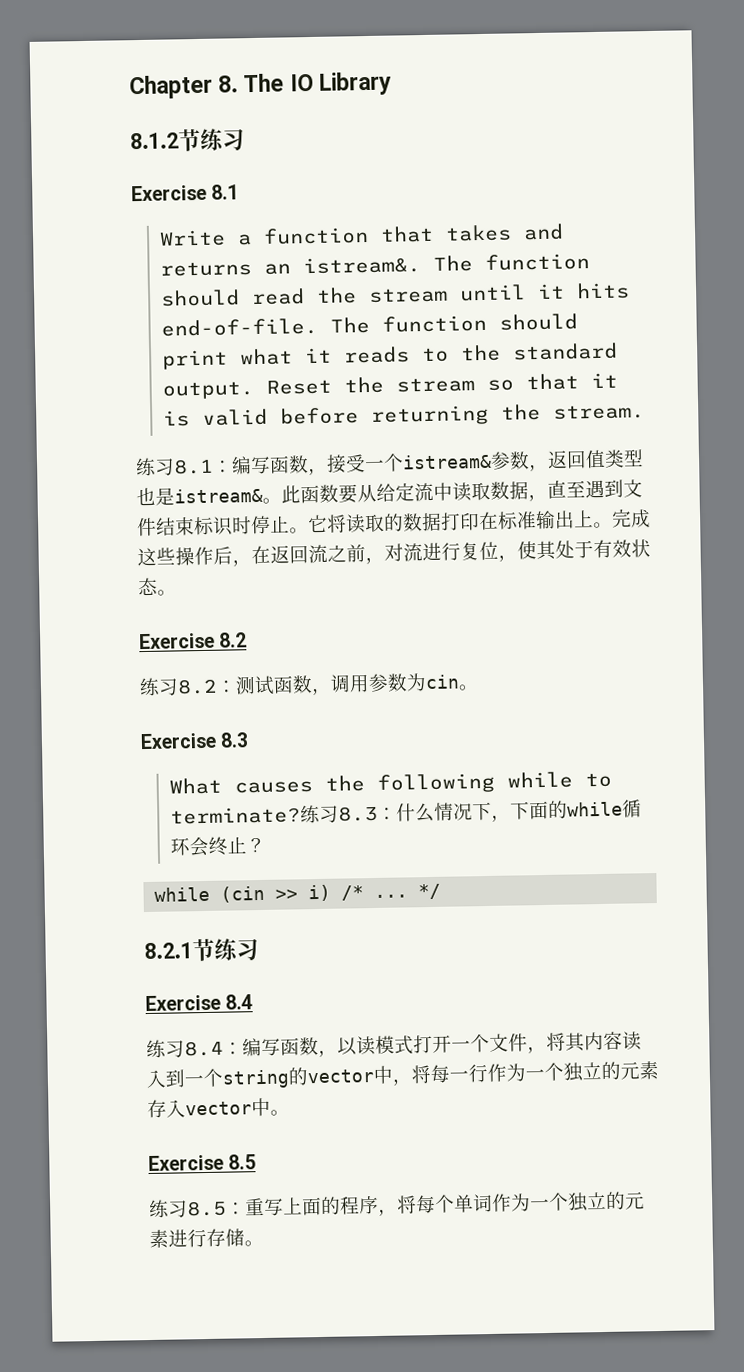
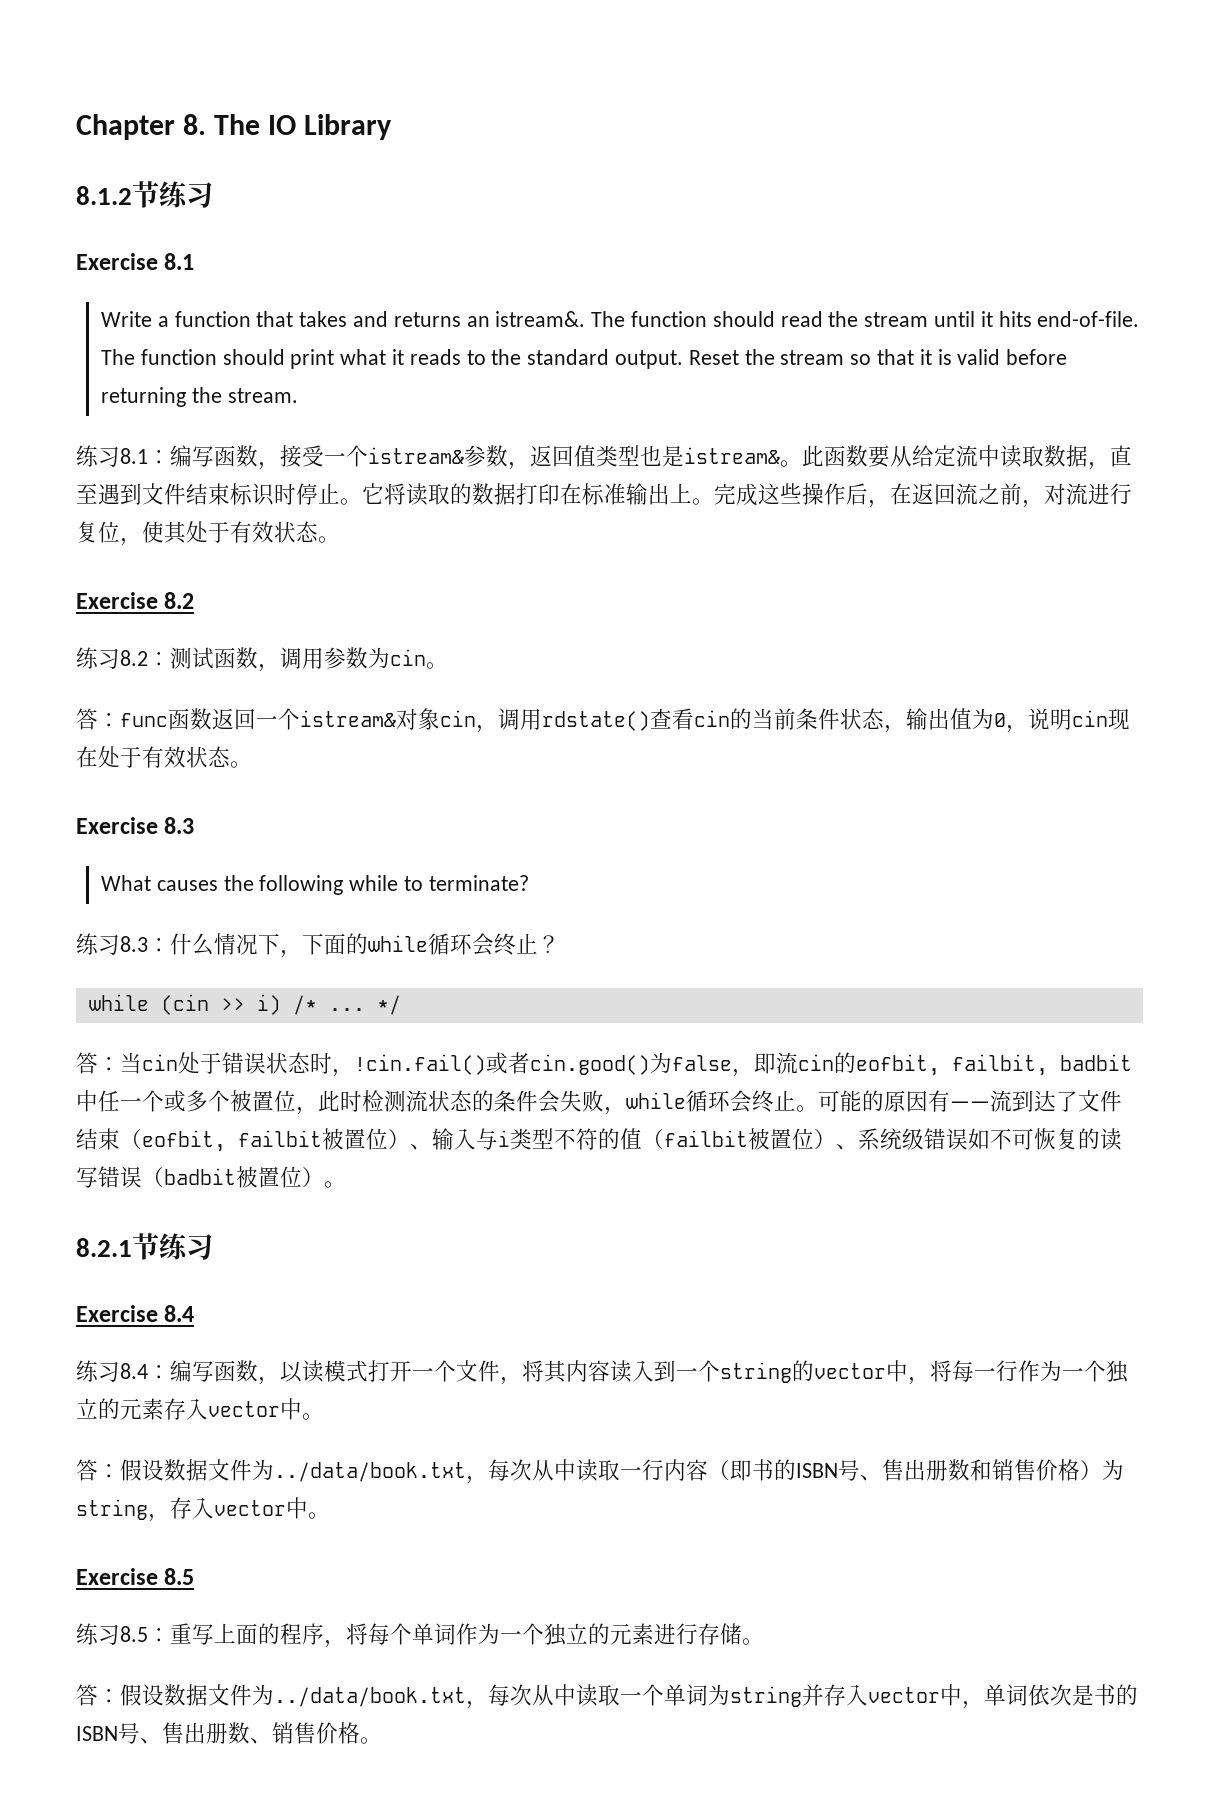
+ 答：func函数返回一个istream&对象cin，调用rdstate()查看cin的当前条件状态，输出值为0，说明cin现在处于有效状态。
- What causes the following while to terminate?练习8.3：什么情况下，下面的while循环会终止？
+ What causes the following while to terminate?
+ 练习8.3：什么情况下，下面的while循环会终止？
+ 答：当cin处于错误状态时，!cin.fail()或者cin.good()为false，即流cin的eofbit, failbit, badbit中任一个或多个被置位，此时检测流状态的条件会失败，while循环会终止。可能的原因有——流到达了文件结束（eofbit, failbit被置位）、输入与i类型不符的值（failbit被置位）、系统级错误如不可恢复的读写错误（badbit被置位）。
+ 答：假设数据文件为../data/book.txt，每次从中读取一行内容（即书的ISBN号、售出册数和销售价格）为string，存入vector中。
+ 答：假设数据文件为../data/book.txt，每次从中读取一个单词为string并存入vector中，单词依次是书的ISBN号、售出册数、销售价格。

